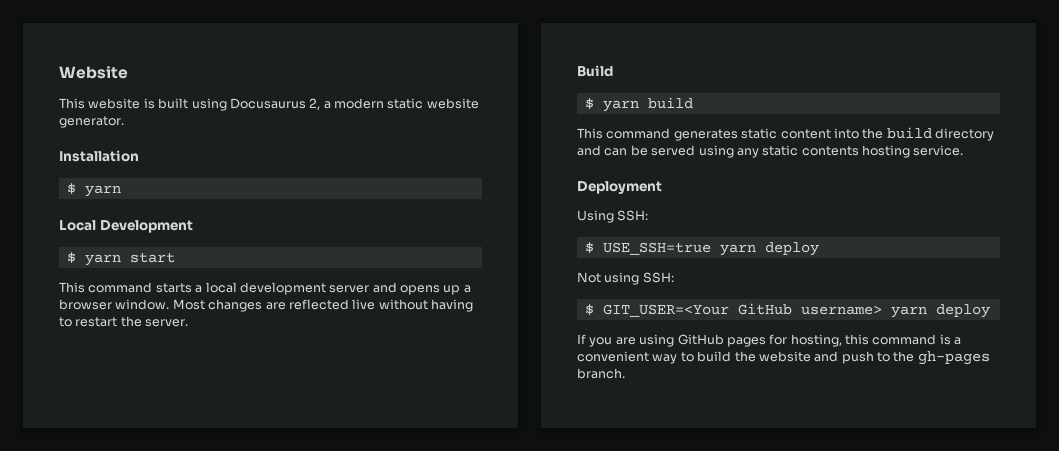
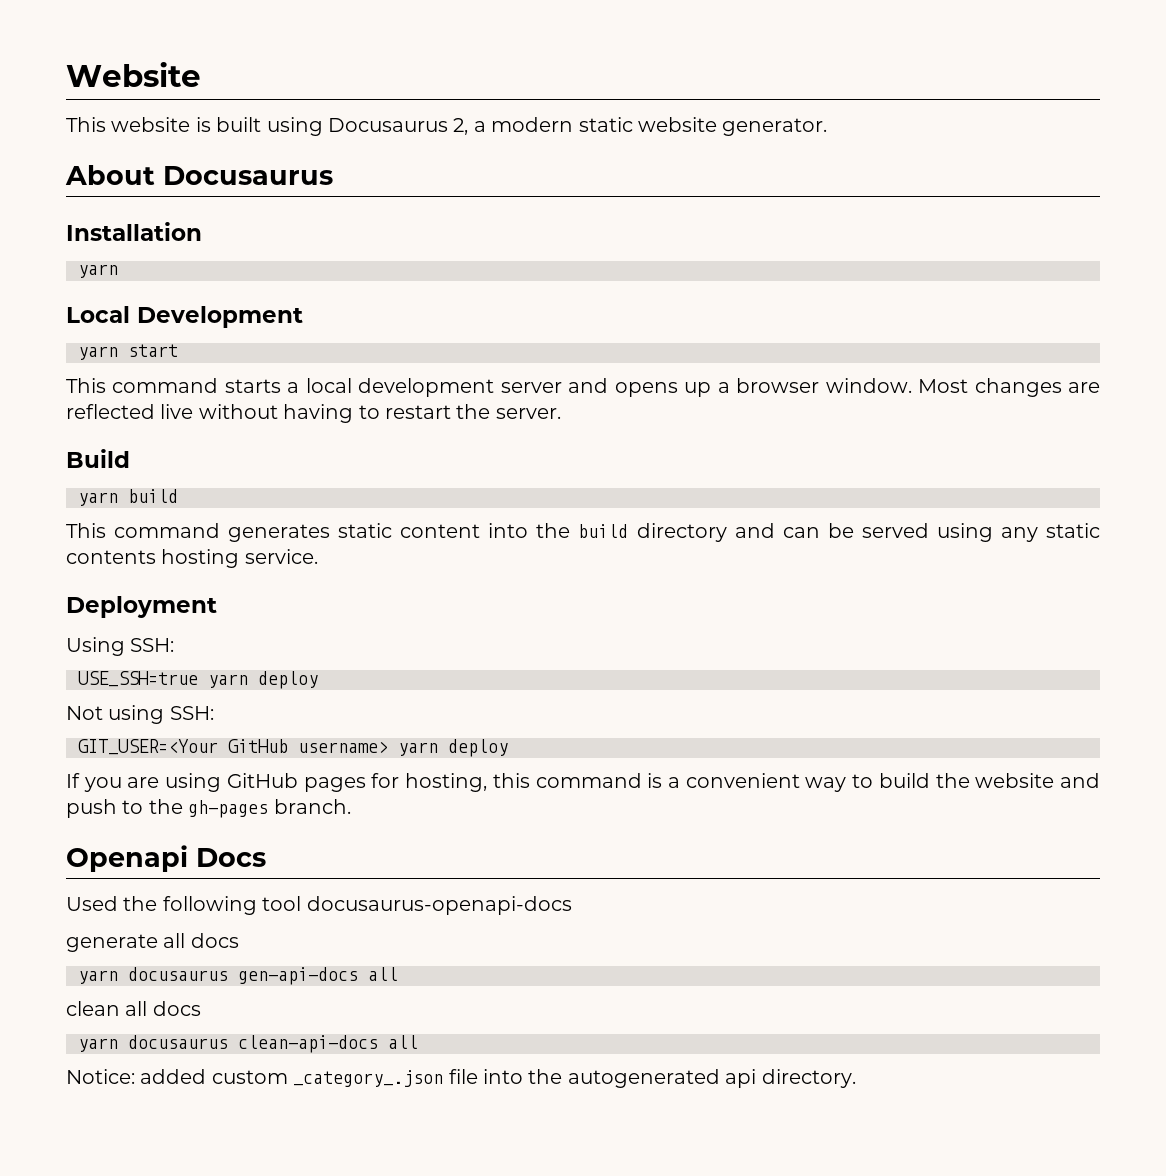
+ About Docusaurus
  Installation
- $ yarn
+ yarn
- $ yarn start
+ yarn start
- $ yarn build
+ yarn build
- $ USE_SSH=true yarn deploy
+ USE_SSH=true yarn deploy
- $ GIT_USER=<Your GitHub username> yarn deploy
+ GIT_USER=<Your GitHub username> yarn deploy
+ Openapi Docs
+ Used the following tool docusaurus-openapi-docs
+ generate all docs
+ yarn docusaurus gen-api-docs all
+ clean all docs
+ yarn docusaurus clean-api-docs all
+ Notice: added custom _category_.json file into the autogenerated api directory.

